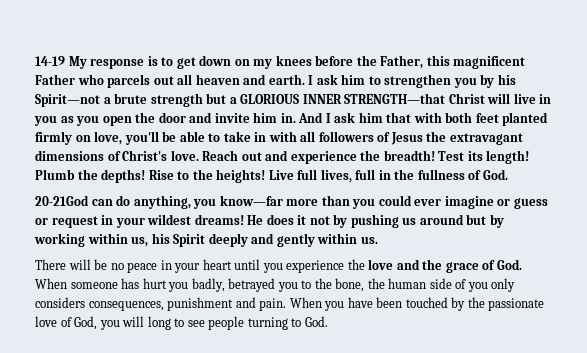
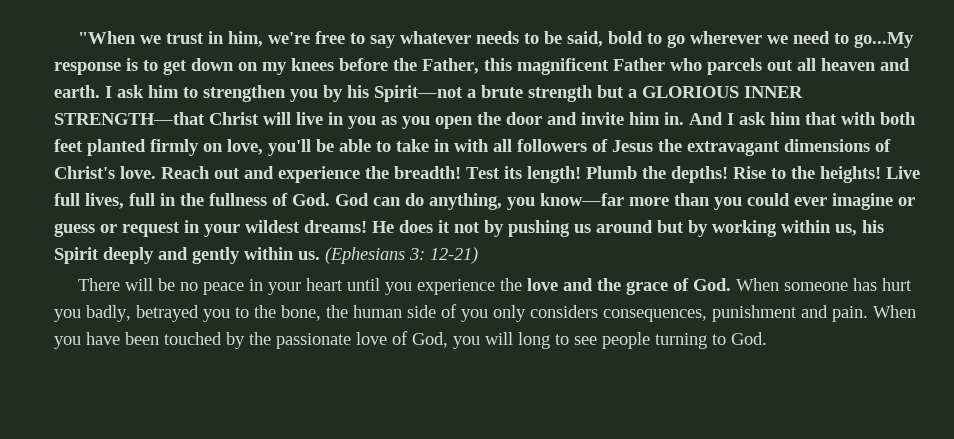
- 14-19 My response is to get down on my knees before the Father, this magnificent Father who parcels out all heaven and earth.
+ "When we trust in him, we're free to say whatever needs to be said, bold to go wherever we need to go...My response is to get down on my knees before the Father, this magnificent Father who parcels out all heaven and earth.
- Live full lives, full in the fullness of God.
- 20-21God can do anything, you know—far more than you could ever imagine or guess or request in your wildest dreams!
+ Live full lives, full in the fullness of God. God can do anything, you know—far more than you could ever imagine or guess or request in your wildest dreams!
+ (Ephesians 3: 12-21)

